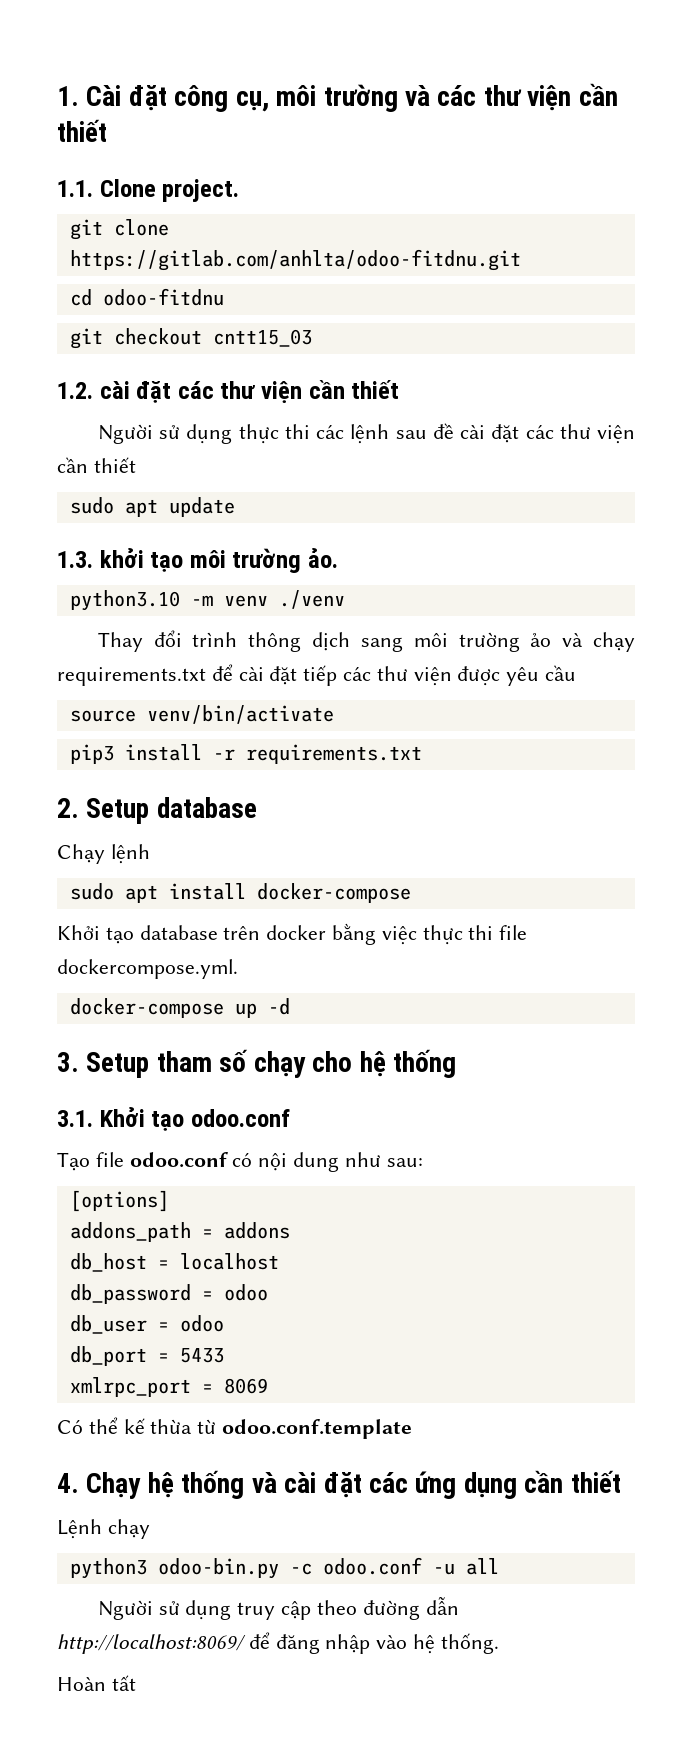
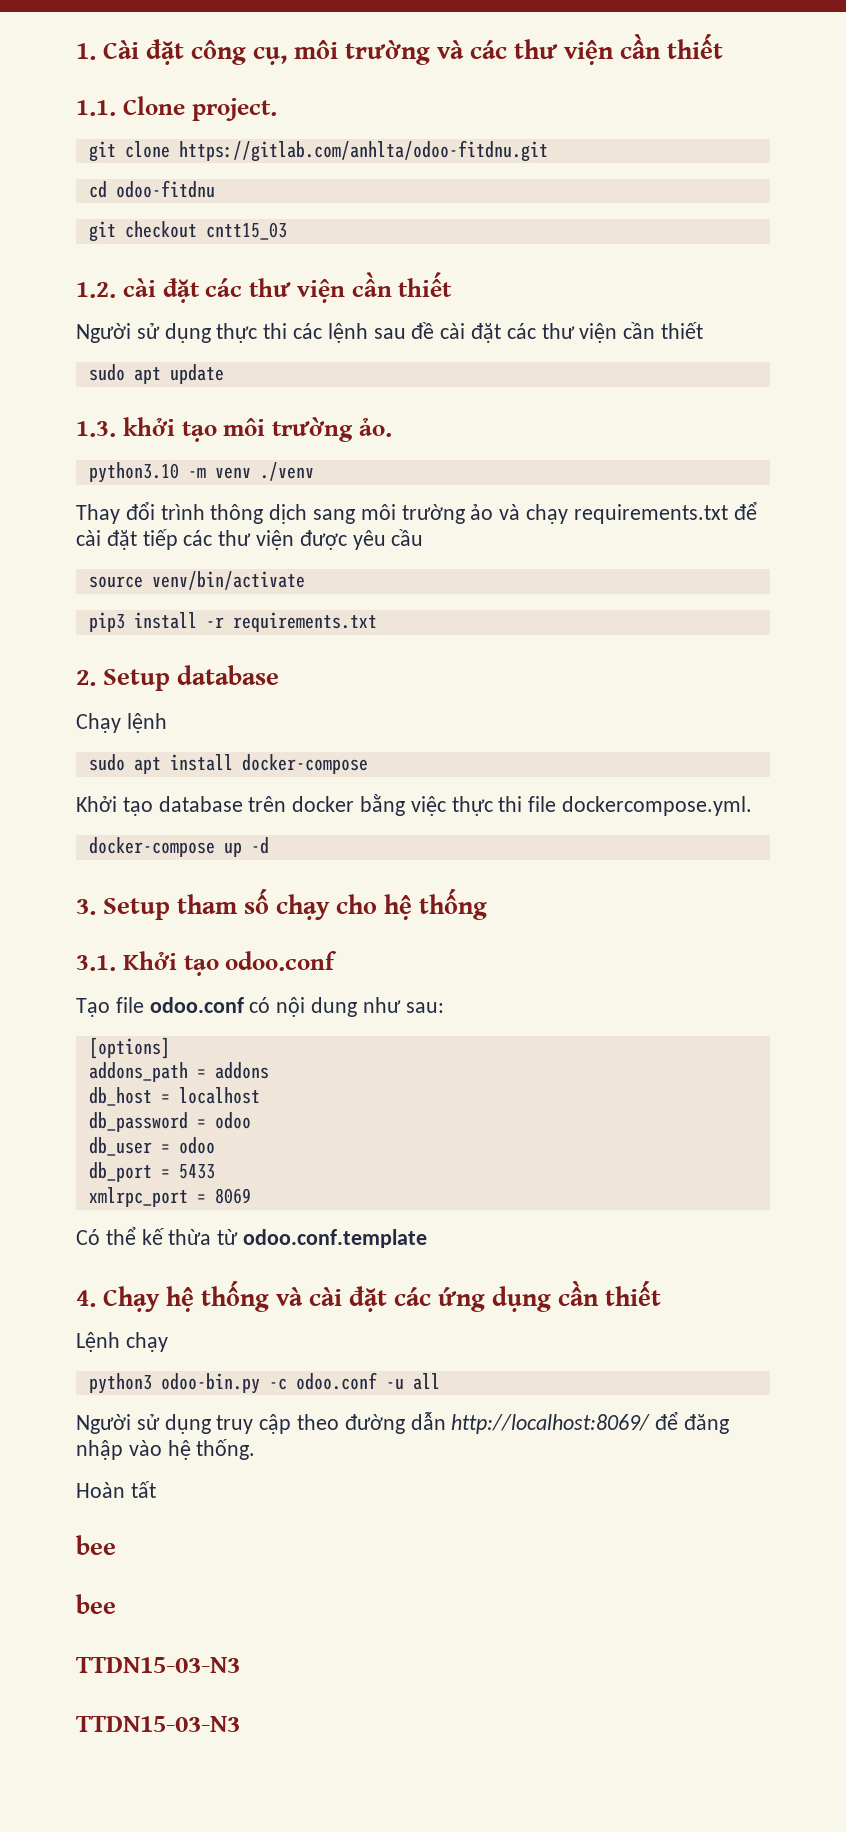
  Hoàn tất
+ bee
+ bee
+ TTDN15-03-N3
+ TTDN15-03-N3

